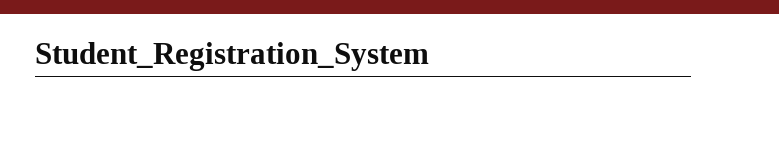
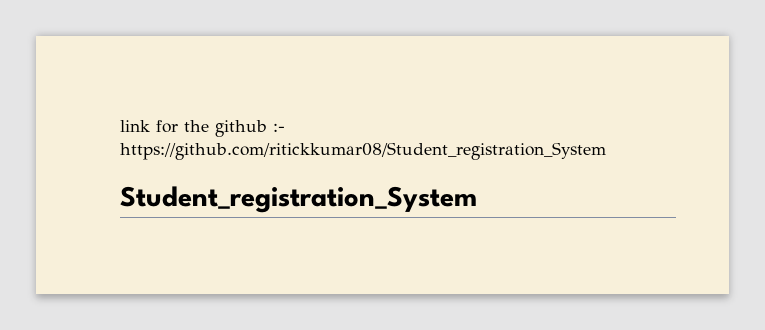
- Student_Registration_System
+ link for the github :- https://github.com/ritickkumar08/Student_registration_System
+ Student_registration_System

